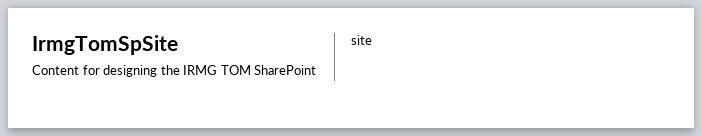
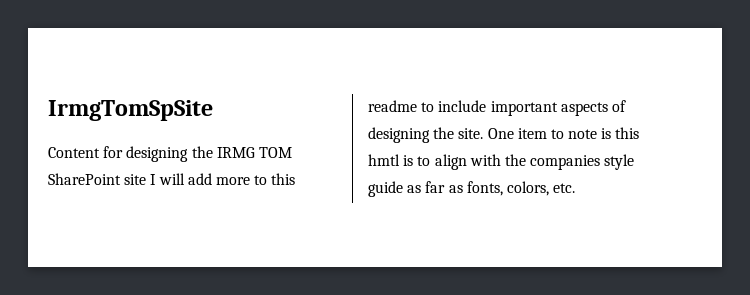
- Content for designing the IRMG TOM SharePoint site
+ Content for designing the IRMG TOM SharePoint site I will add more to this readme to include important aspects of designing the site. One item to note is this hmtl is to align with the companies style guide as far as fonts, colors, etc.

